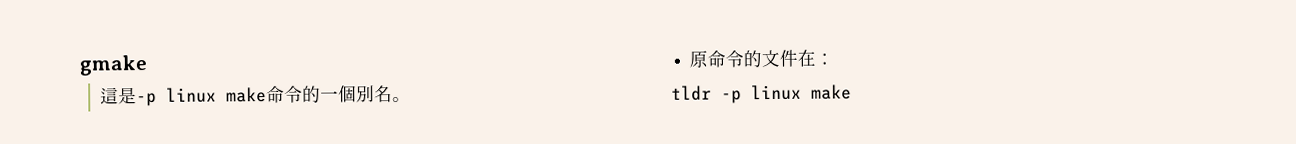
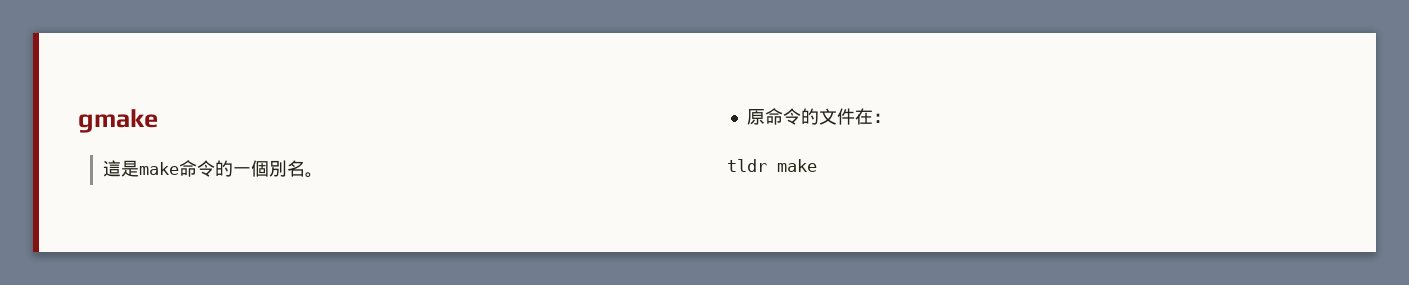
- 這是-p linux make命令的一個別名。
+ 這是make命令的一個別名。
- tldr -p linux make
+ tldr make

